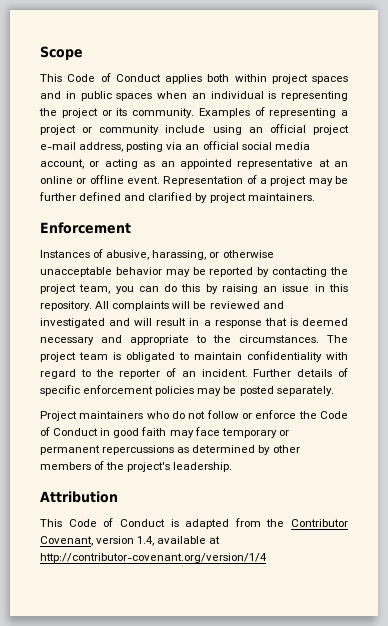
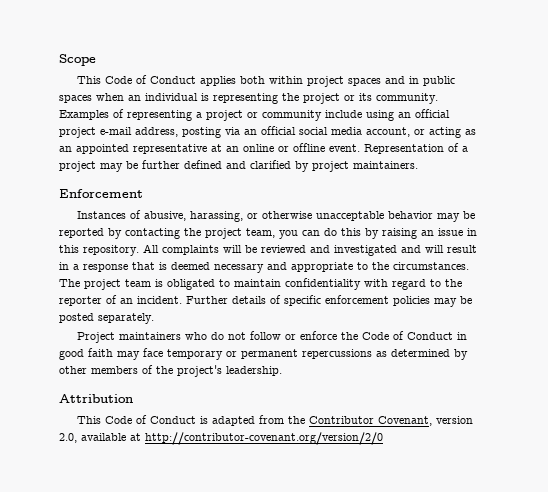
- This Code of Conduct is adapted from the Contributor Covenant, version 1.4, available at http://contributor-covenant.org/version/1/4
+ This Code of Conduct is adapted from the Contributor Covenant, version 2.0, available at http://contributor-covenant.org/version/2/0

